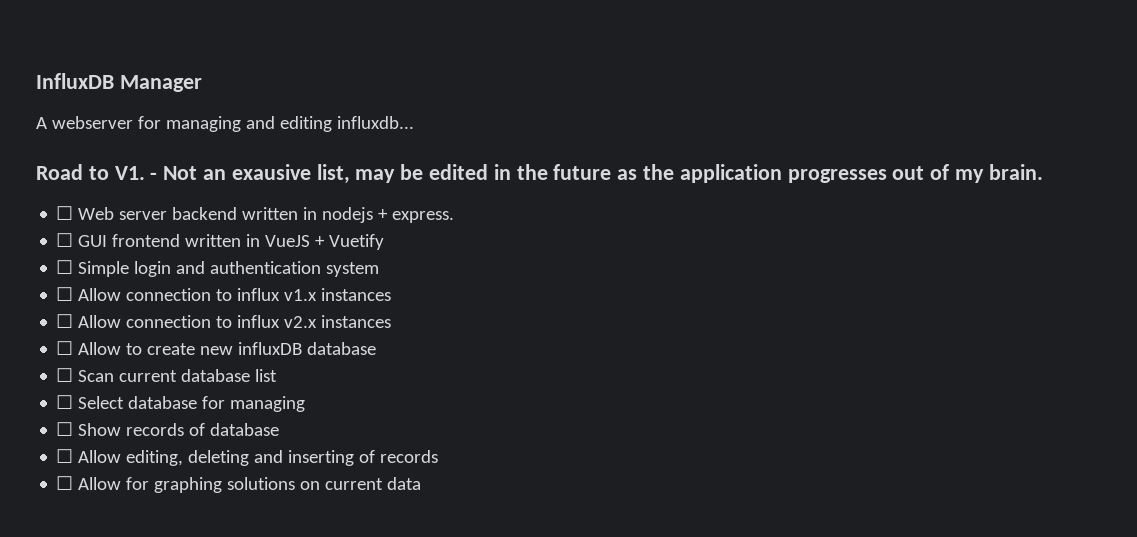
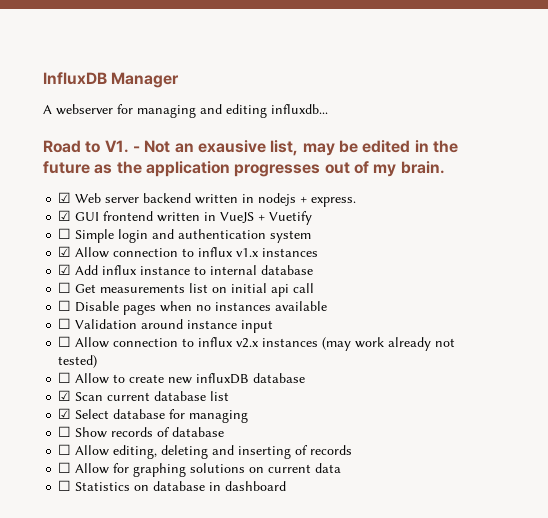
- ☐ Web server backend written in nodejs + express.
+ ☑ Web server backend written in nodejs + express.
- ☐ GUI frontend written in VueJS + Vuetify
+ ☑ GUI frontend written in VueJS + Vuetify
- ☐ Allow connection to influx v1.x instances
+ ☑ Allow connection to influx v1.x instances
+ ☑ Add influx instance to internal database
+ ☐ Get measurements list on initial api call
+ ☐ Disable pages when no instances available
+ ☐ Validation around instance input
- ☐ Allow connection to influx v2.x instances
+ ☐ Allow connection to influx v2.x instances (may work already not tested)
- ☐ Scan current database list
+ ☑ Scan current database list
- ☐ Select database for managing
+ ☑ Select database for managing
+ ☐ Statistics on database in dashboard

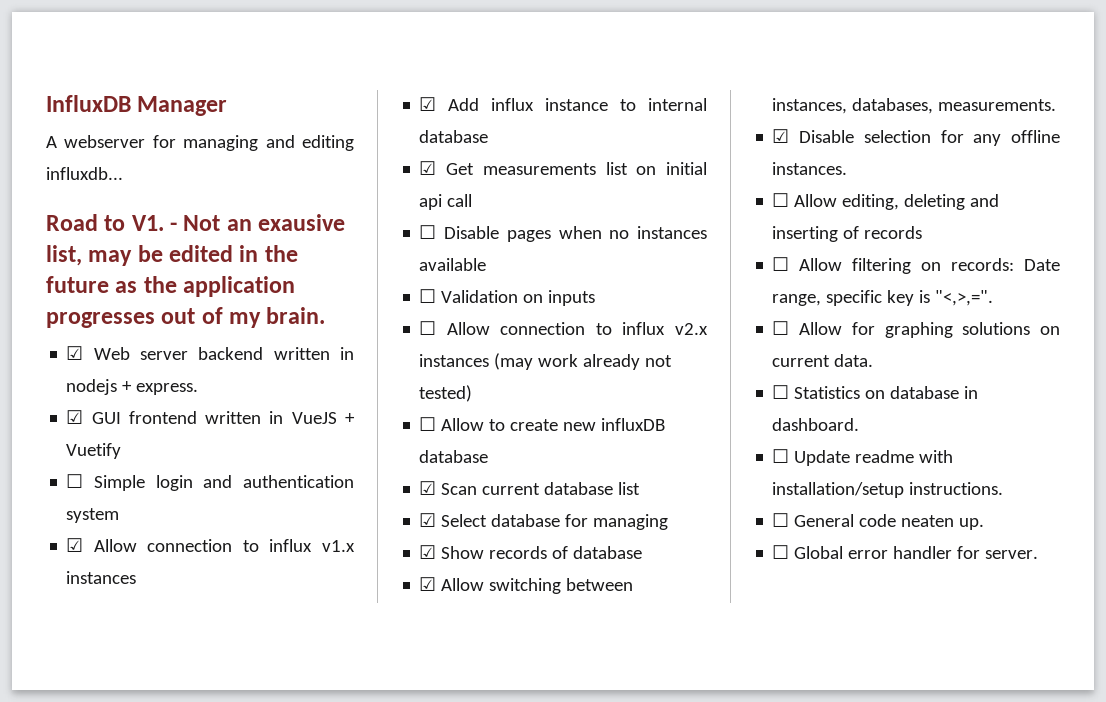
- ☐ Get measurements list on initial api call
+ ☑ Get measurements list on initial api call
- ☐ Validation around instance input
+ ☐ Validation on inputs
- ☐ Show records of database
+ ☑ Show records of database
+ ☑ Allow switching between instances, databases, measurements.
+ ☑ Disable selection for any offline instances.
+ ☐ Allow filtering on records: Date range, specific key is "<,>,=".
- ☐ Allow for graphing solutions on current data
+ ☐ Allow for graphing solutions on current data.
- ☐ Statistics on database in dashboard
+ ☐ Statistics on database in dashboard.
+ ☐ Update readme with installation/setup instructions.
+ ☐ General code neaten up.
+ ☐ Global error handler for server.

